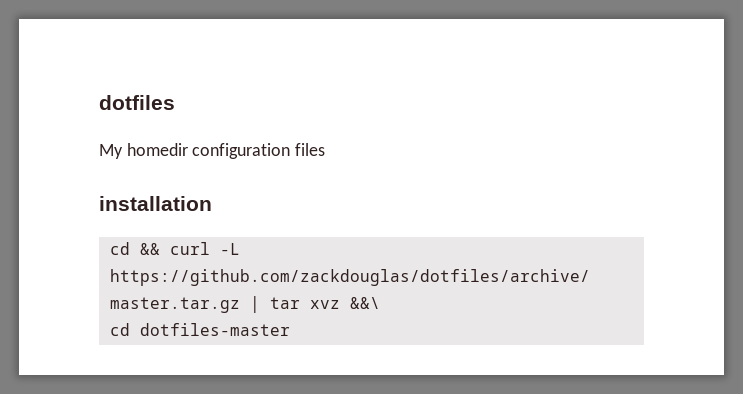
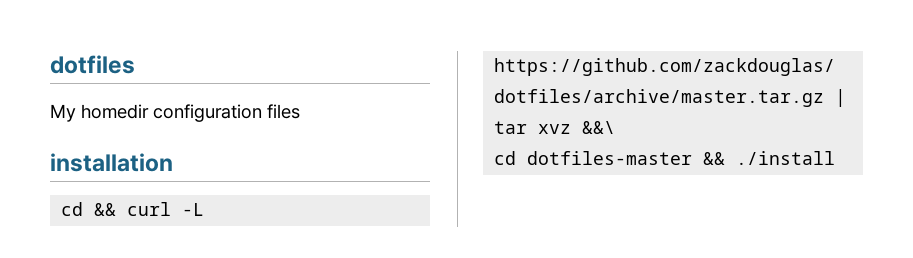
- cd dotfiles-master
+ cd dotfiles-master && ./install

